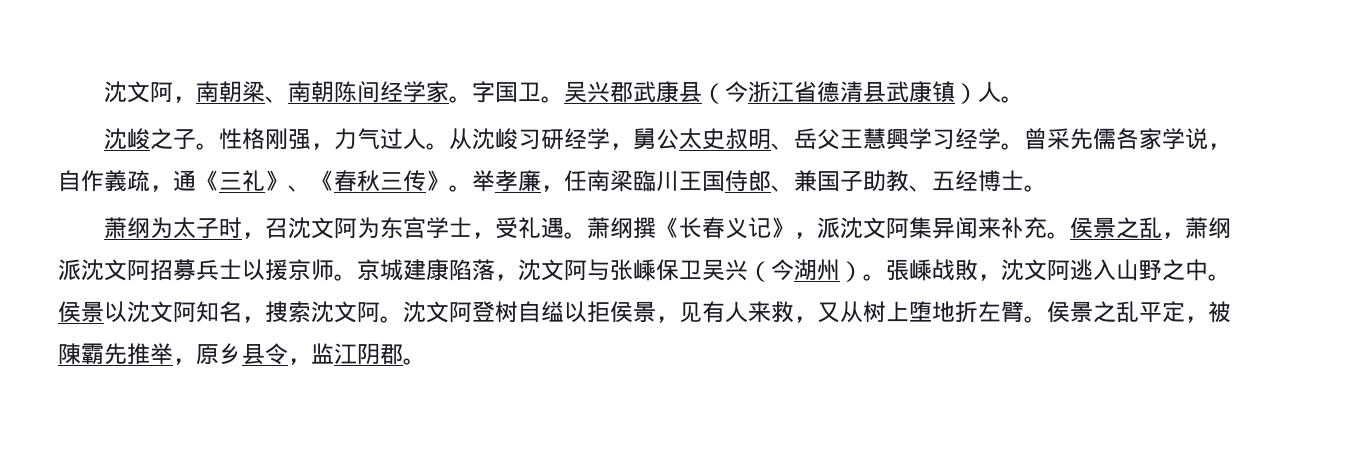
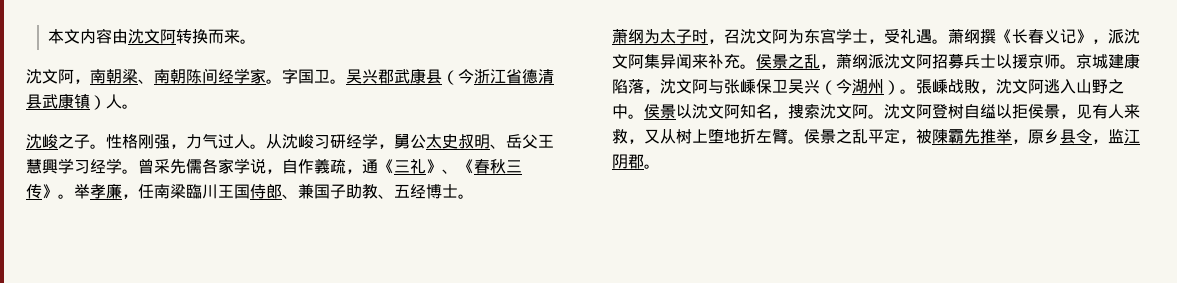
+ 本文内容由沈文阿转换而来。

